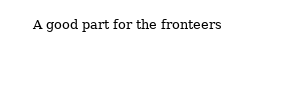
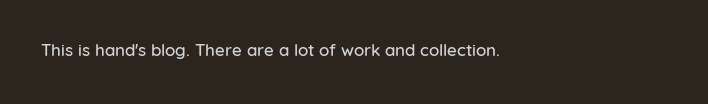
- A good part for the fronteers
+ This is hand's blog. There are a lot of work and collection.

